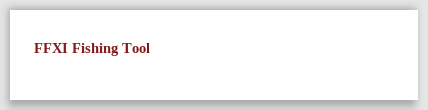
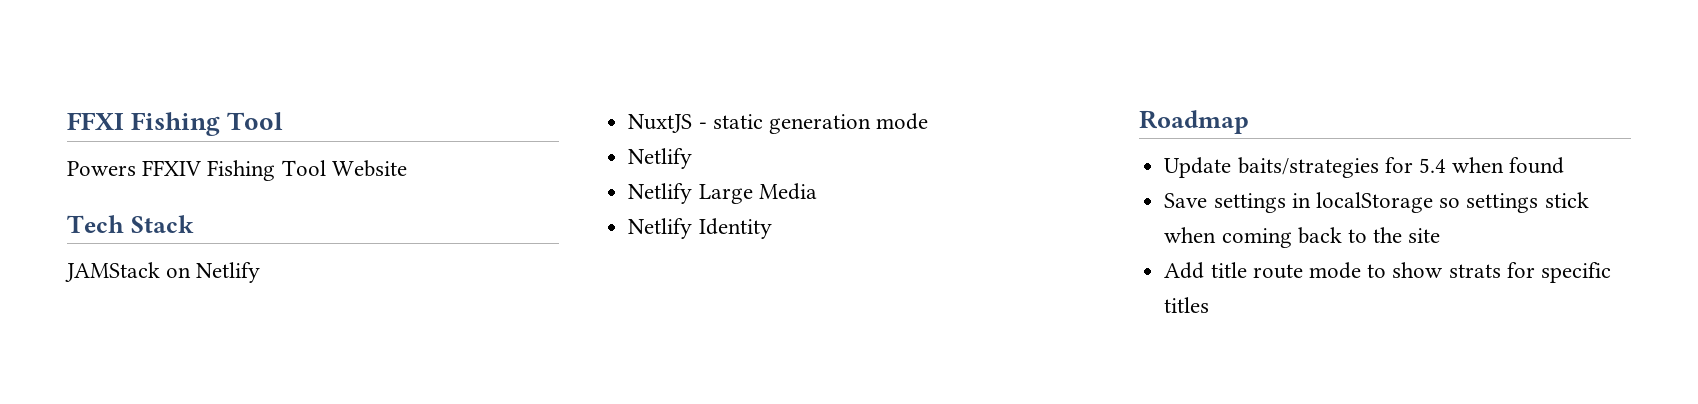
+ Powers FFXIV Fishing Tool Website
+ Tech Stack
+ JAMStack on Netlify
+ NuxtJS - static generation mode
+ Netlify
+ Netlify Large Media
+ Netlify Identity
+ Roadmap
+ Update baits/strategies for 5.4 when found
+ Save settings in localStorage so settings stick when coming back to the site
+ Add title route mode to show strats for specific titles

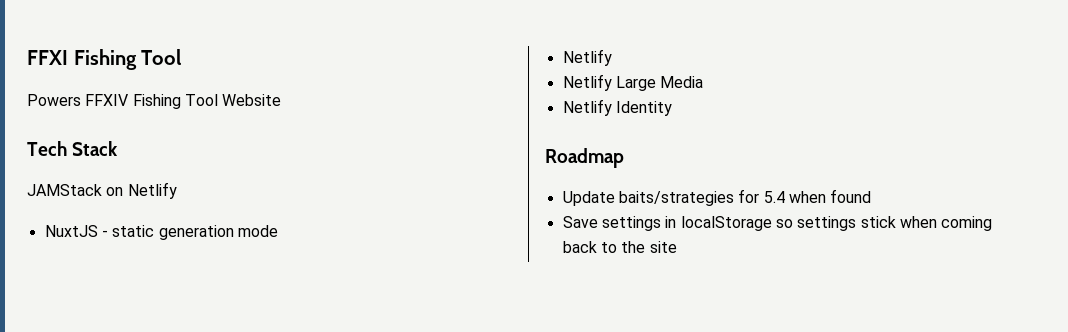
- Add title route mode to show strats for specific titles

